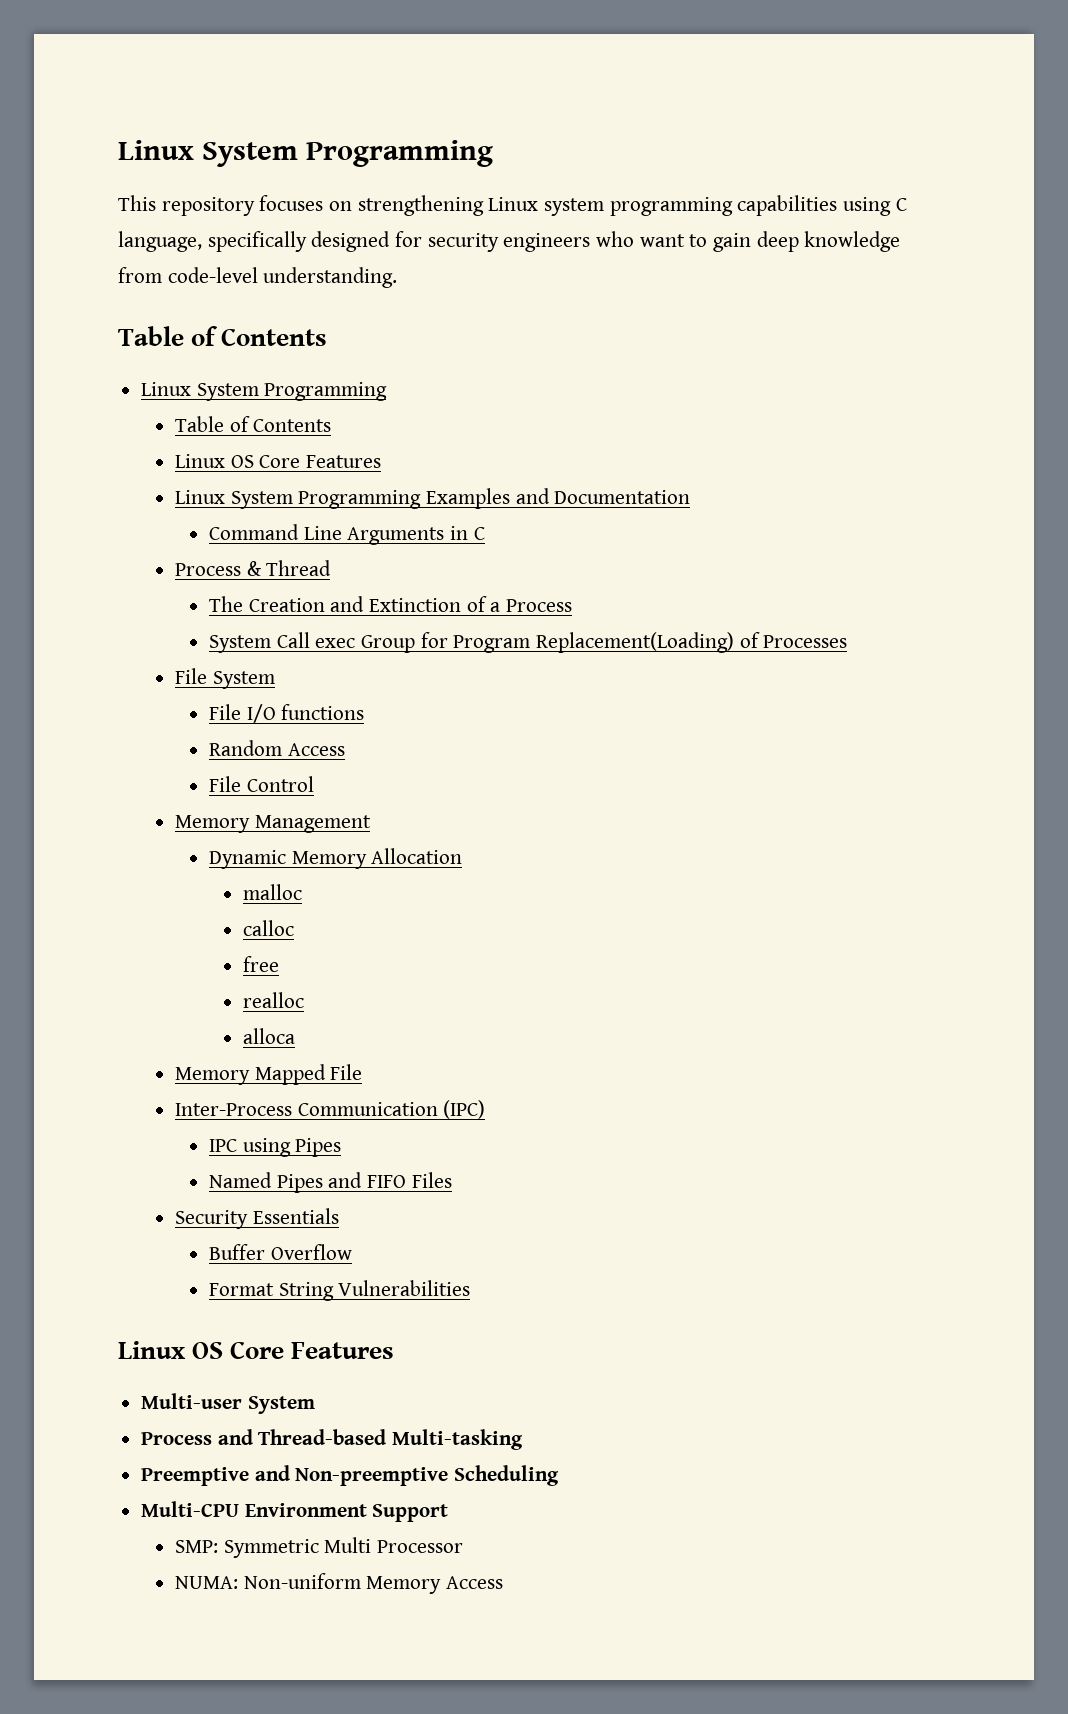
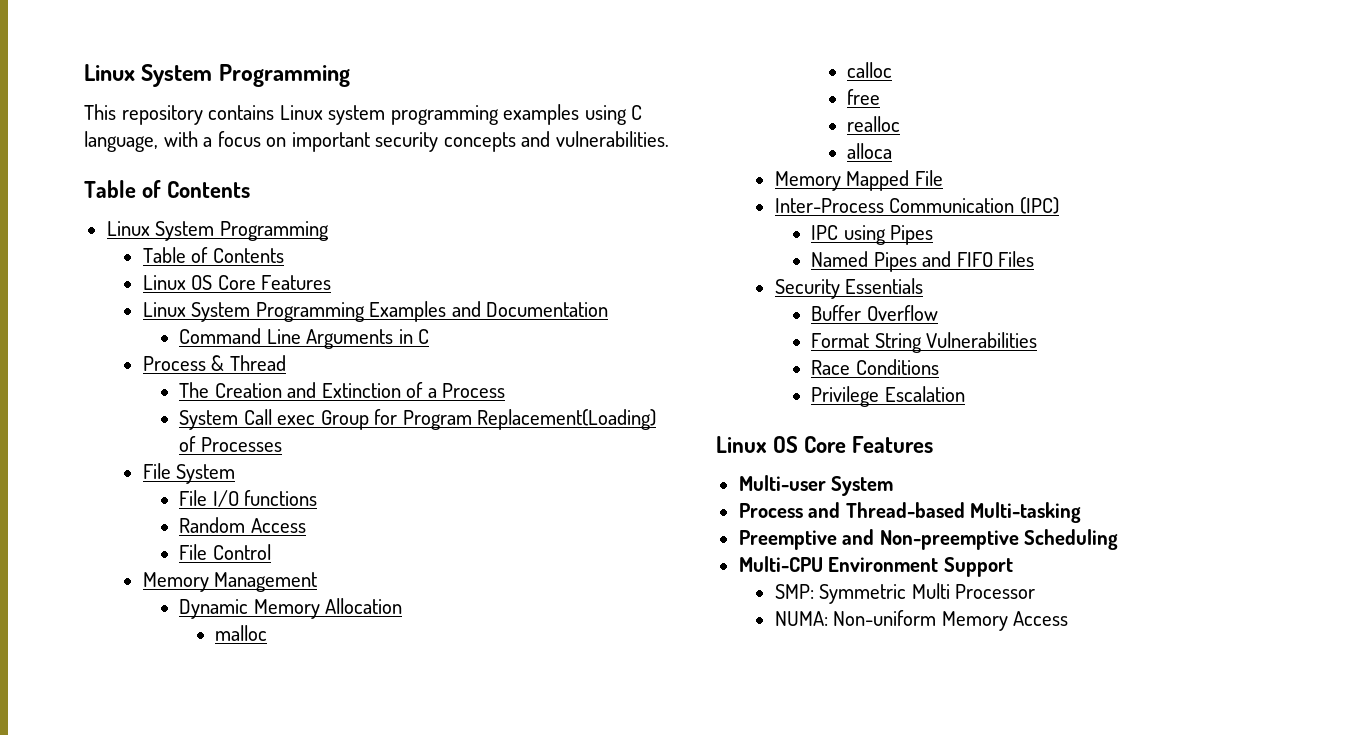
- This repository focuses on strengthening Linux system programming capabilities using C language, specifically designed for security engineers who want to gain deep knowledge from code-level understanding.
+ This repository contains Linux system programming examples using C language, with a focus on important security concepts and vulnerabilities.
+ Race Conditions
+ Privilege Escalation

